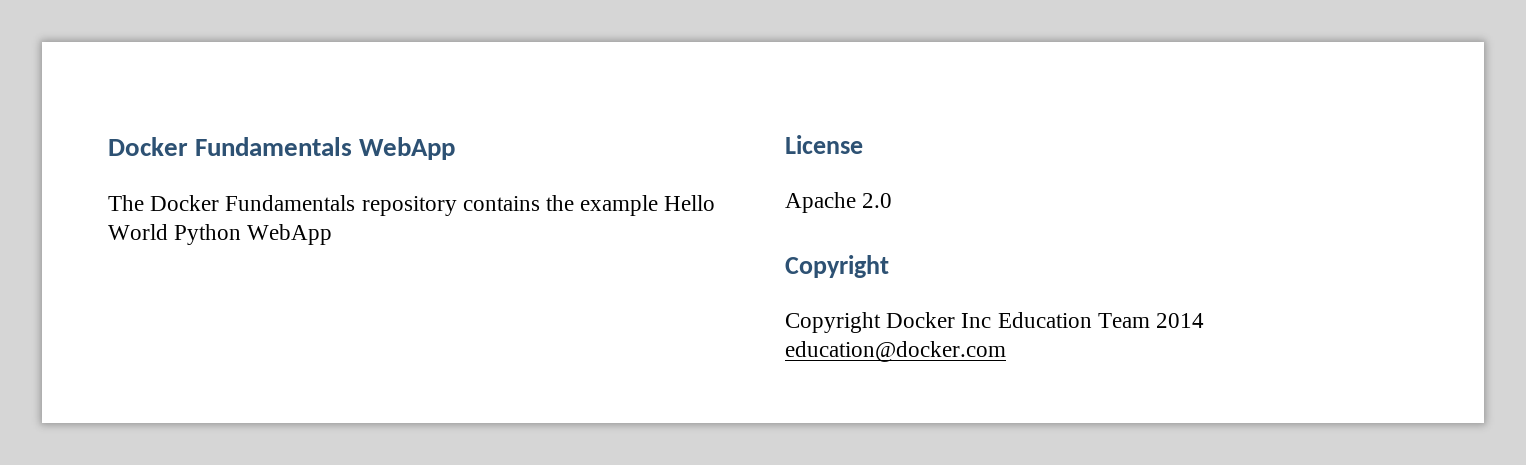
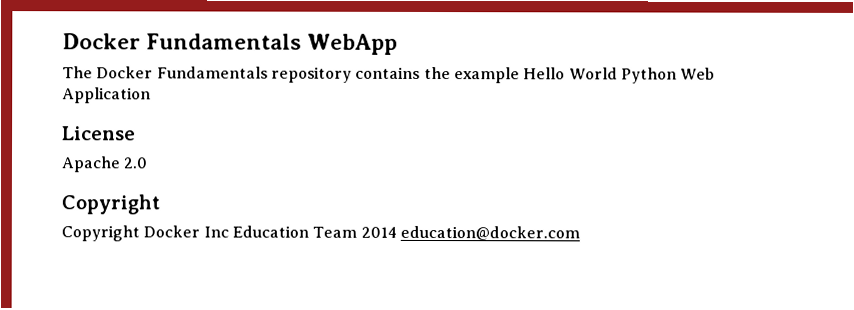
- The Docker Fundamentals repository contains the example Hello World Python WebApp
+ The Docker Fundamentals repository contains the example Hello World Python Web Application

